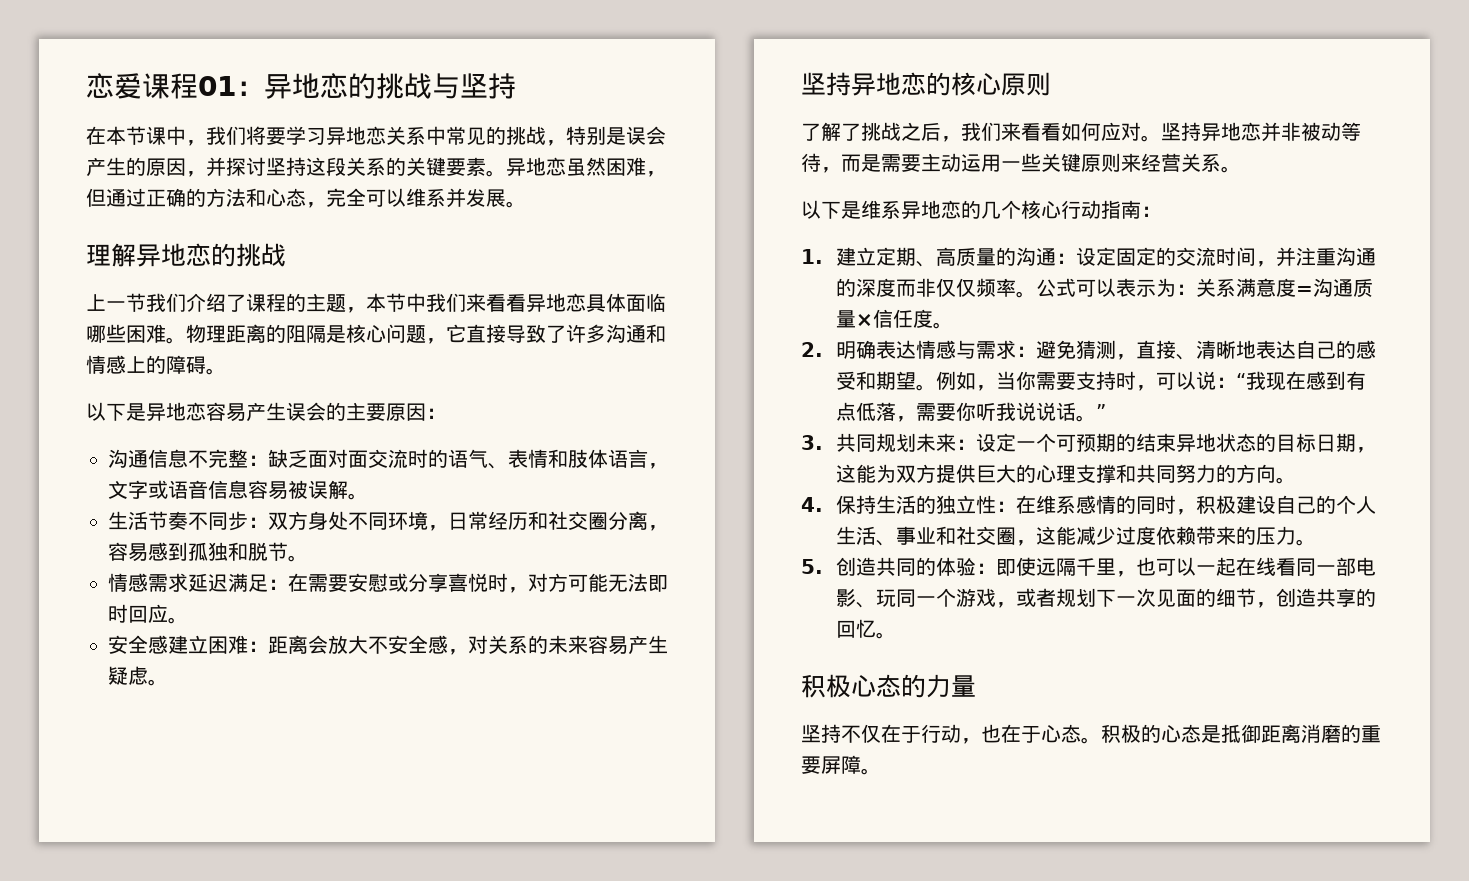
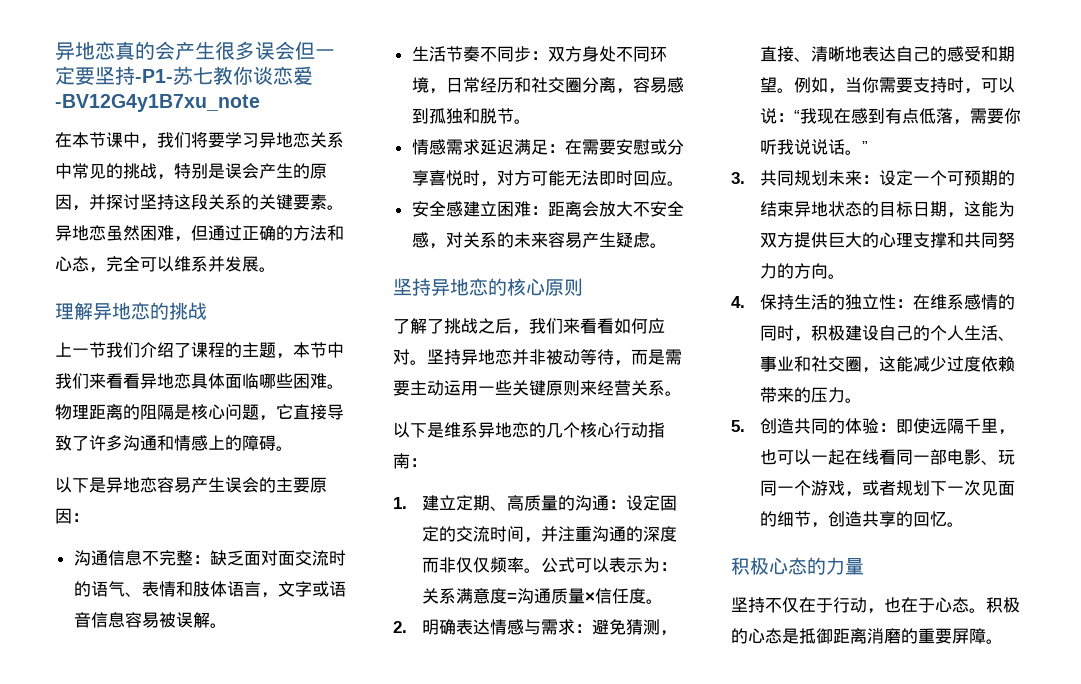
- 恋爱课程01：异地恋的挑战与坚持
+ 异地恋真的会产生很多误会但一定要坚持-P1-苏七教你谈恋爱-BV12G4y1B7xu_note

